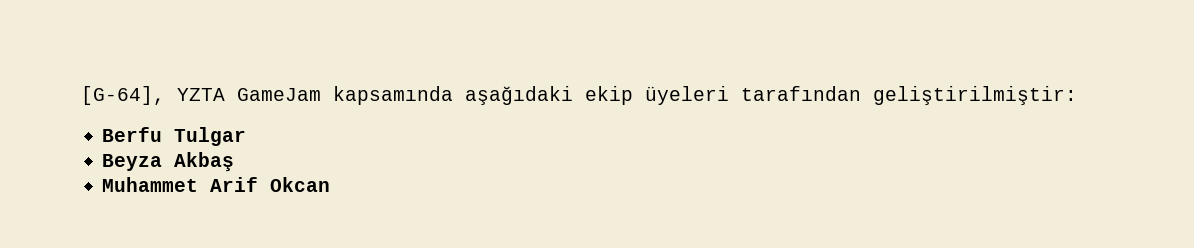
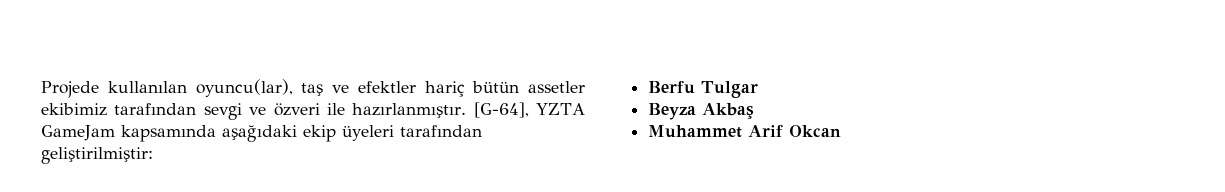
+ Projede kullanılan oyuncu(lar), taş ve efektler hariç bütün assetler ekibimiz tarafından sevgi ve özveri ile hazırlanmıştır.

